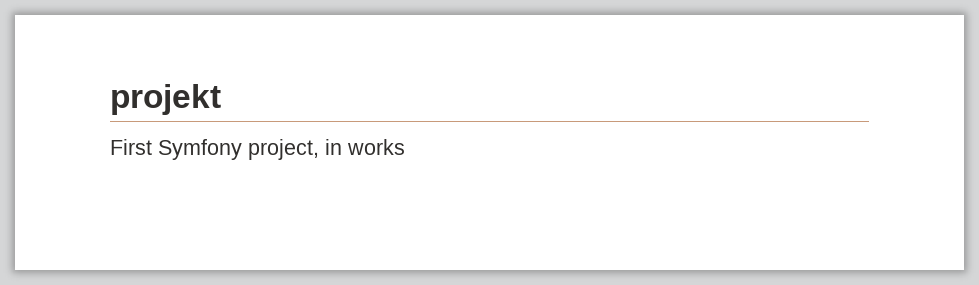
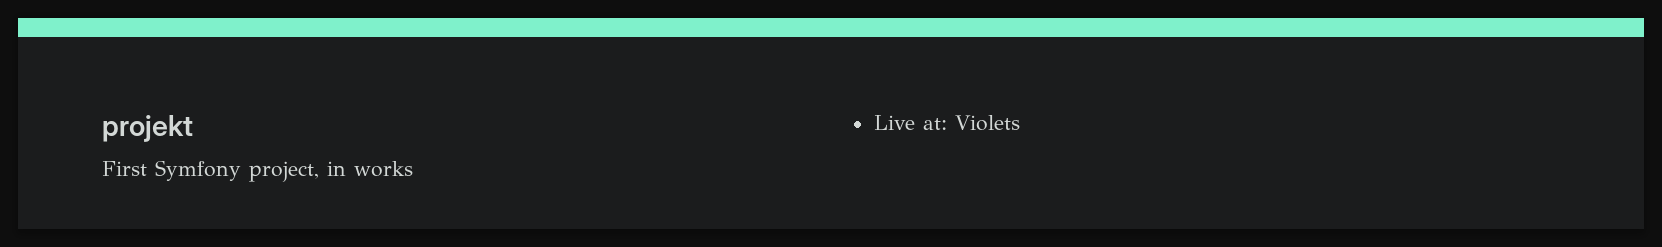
+ Live at: Violets

